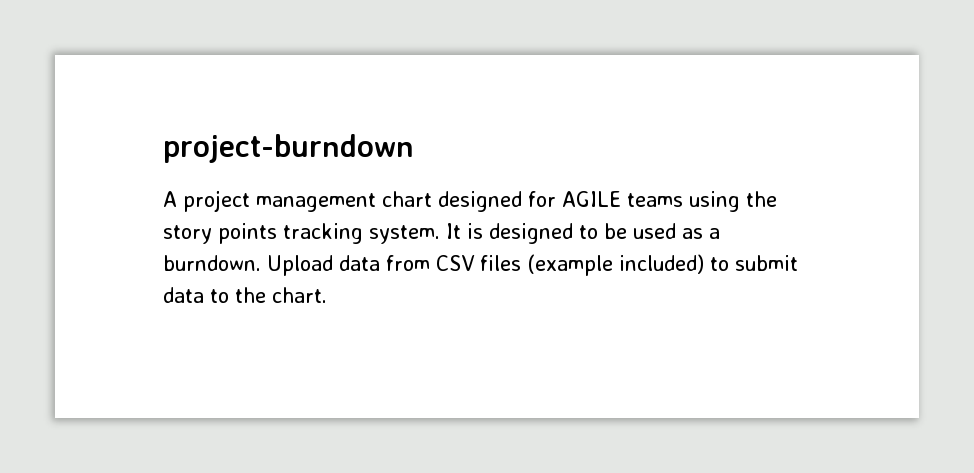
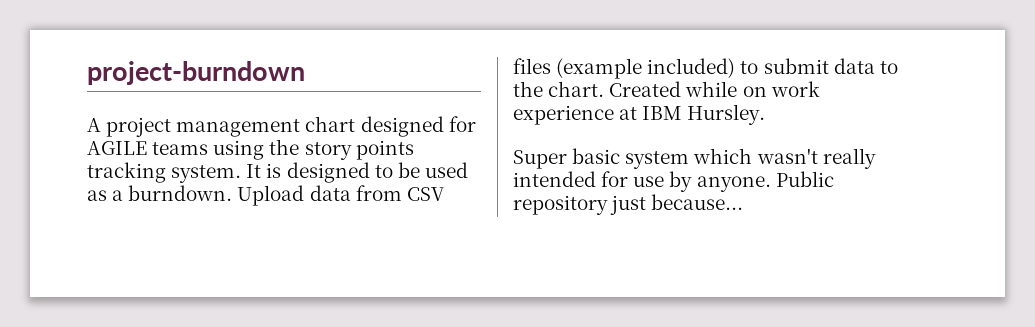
+ Created while on work experience at IBM Hursley.
+ Super basic system which wasn't really intended for use by anyone. Public repository just because...

